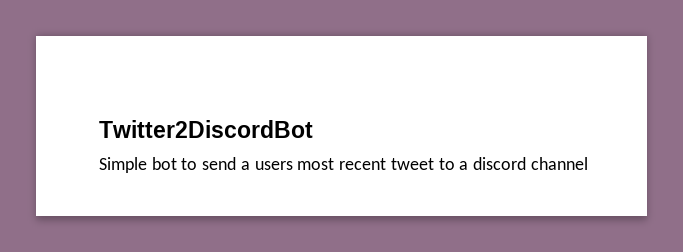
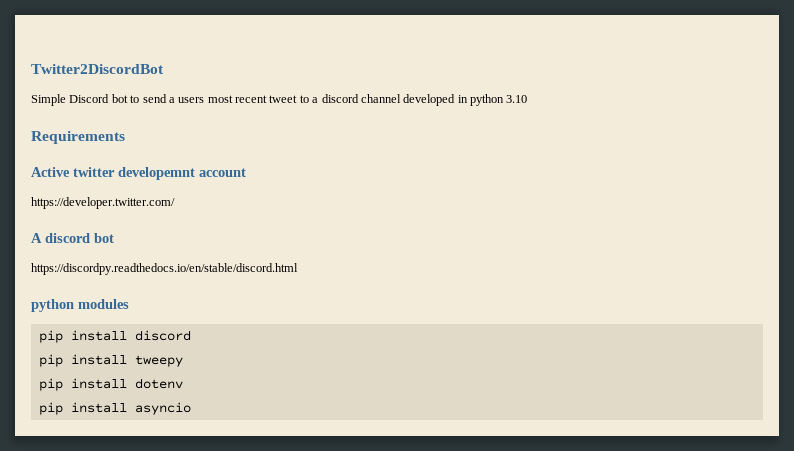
- Simple bot to send a users most recent tweet to a discord channel
+ Simple Discord bot to send a users most recent tweet to a discord channel developed in python 3.10
+ Requirements
+ Active twitter developemnt account
+ https://developer.twitter.com/
+ A discord bot
+ https://discordpy.readthedocs.io/en/stable/discord.html
+ python modules
+ pip install discord
+ pip install tweepy
+ pip install dotenv
+ pip install asyncio

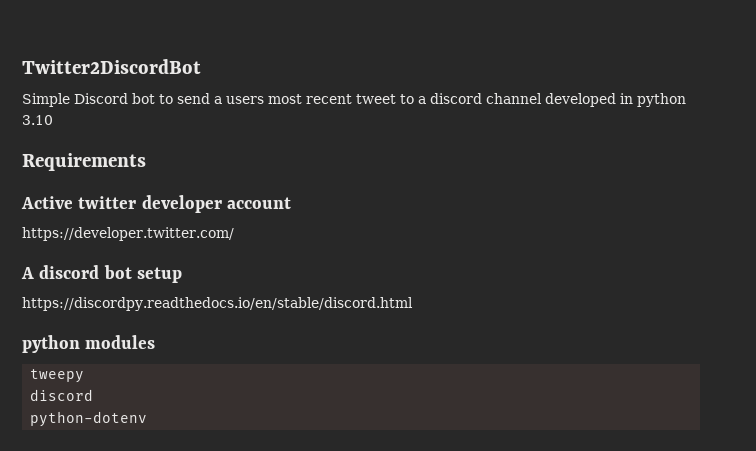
- Active twitter developemnt account
+ Active twitter developer account
- A discord bot
+ A discord bot setup
- pip install discord
+ tweepy
+ discord
- pip install tweepy
- pip install dotenv
- pip install asyncio
+ python-dotenv

